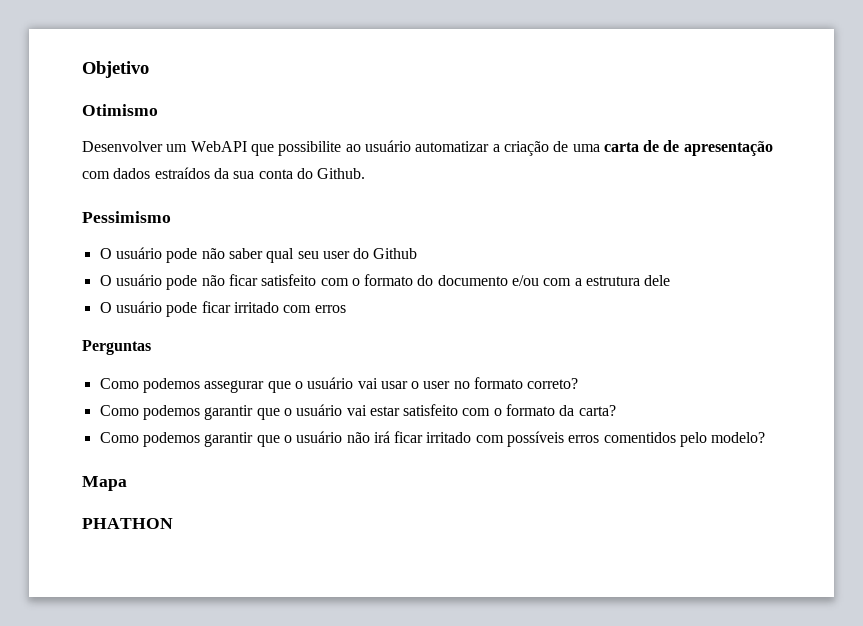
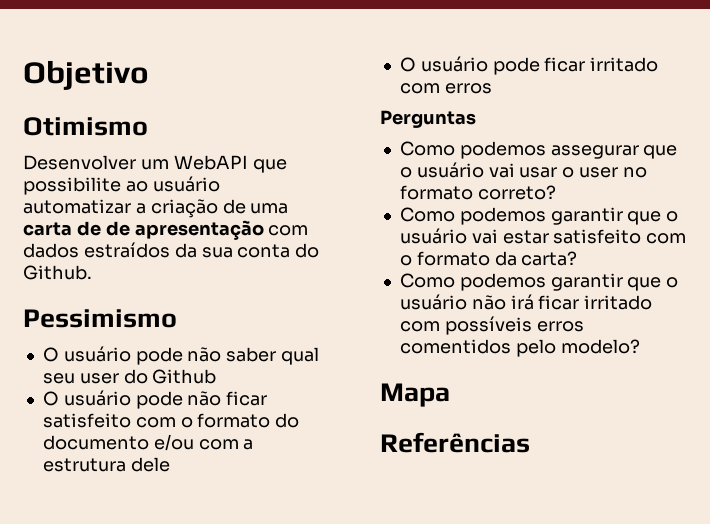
- PHATHON
+ Referências

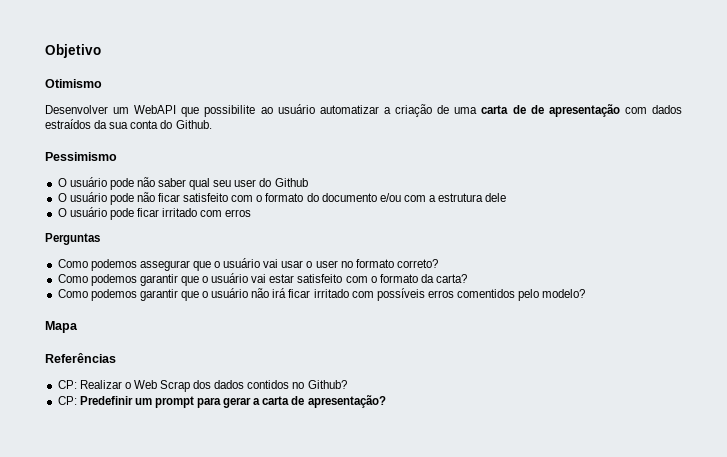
+ CP: Realizar o Web Scrap dos dados contidos no Github?
+ CP: Predefinir um prompt para gerar a carta de apresentação?

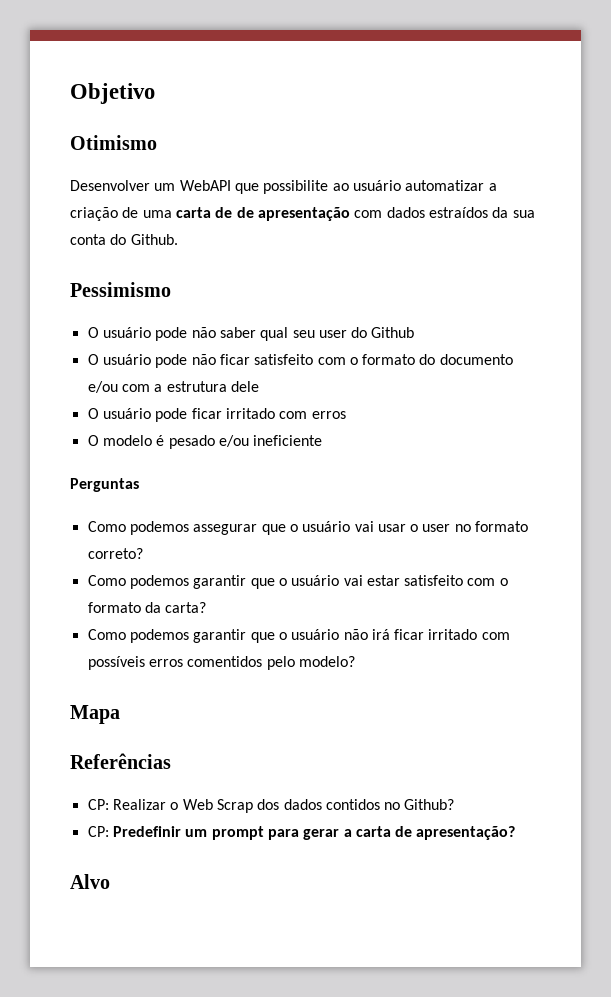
+ O modelo é pesado e/ou ineficiente
+ Alvo

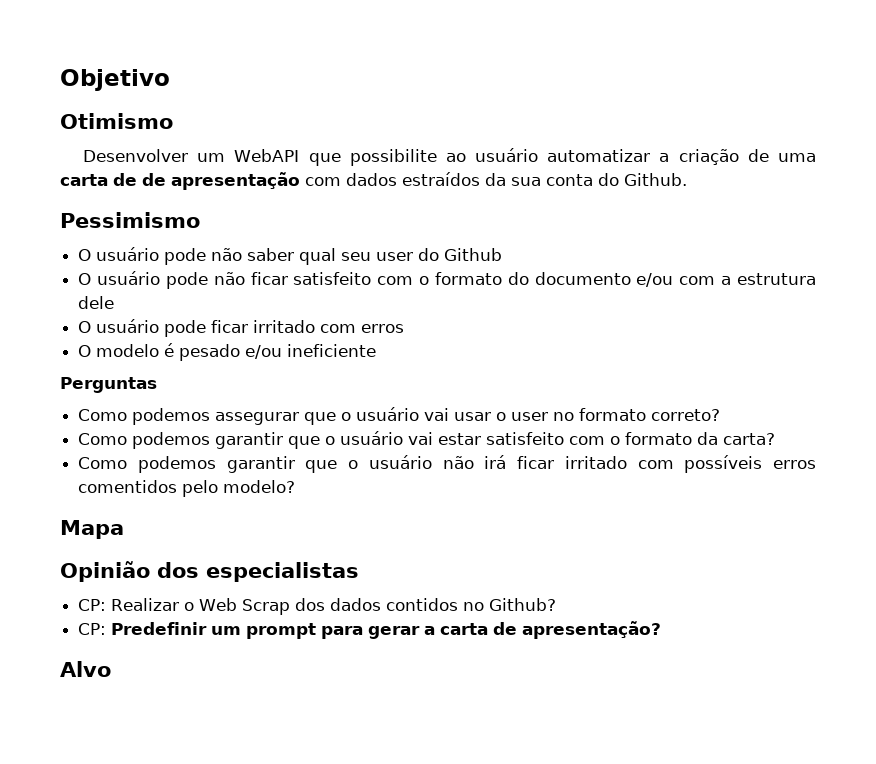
- Referências
+ Opinião dos especialistas

